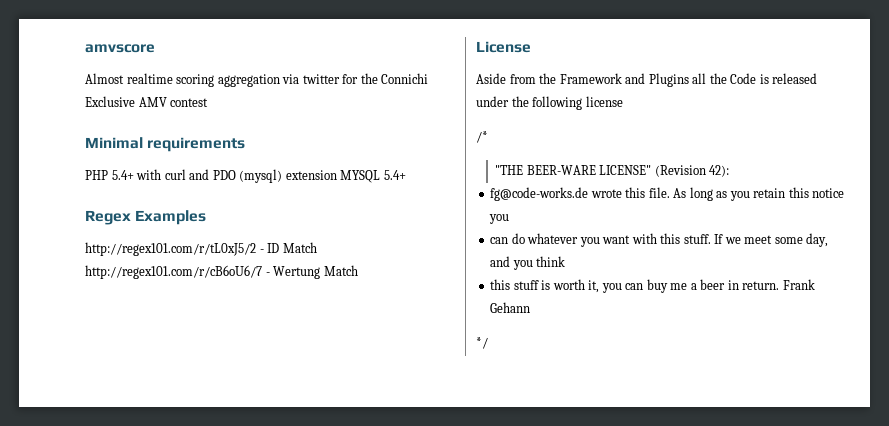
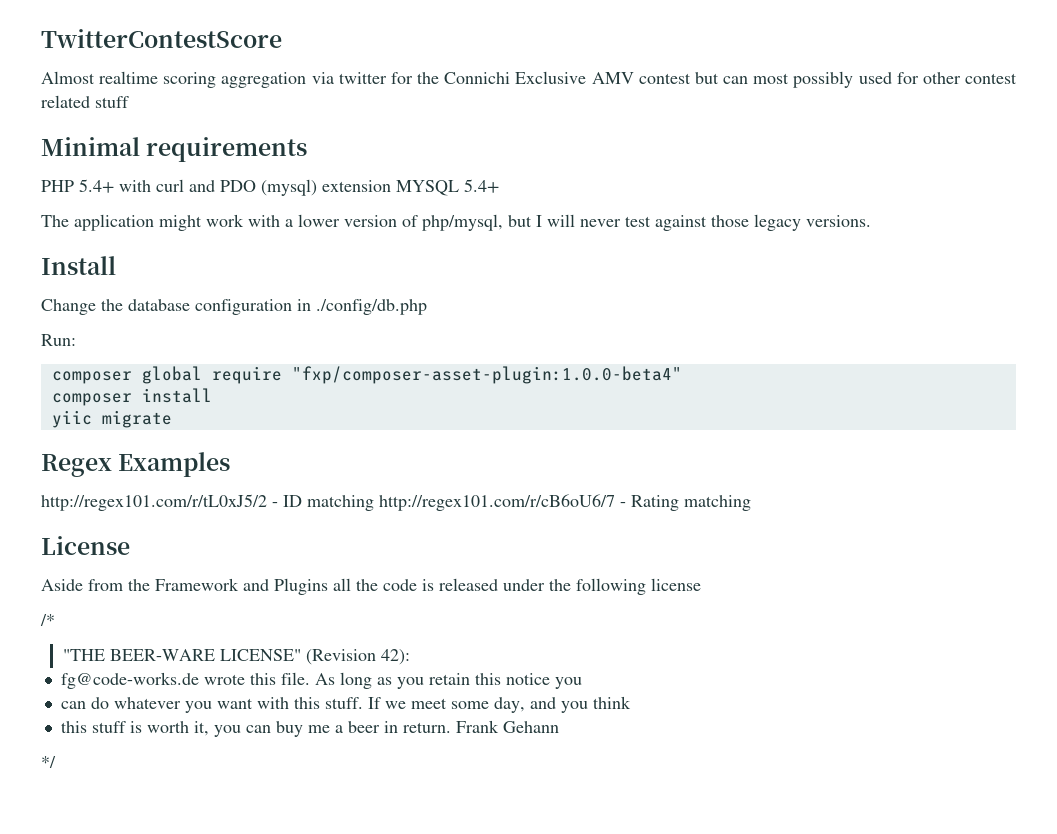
- amvscore
+ TwitterContestScore
- Almost realtime scoring aggregation via twitter for the Connichi Exclusive AMV contest
+ Almost realtime scoring aggregation via twitter for the Connichi Exclusive AMV contest but can most possibly used for other contest related stuff
+ The application might work with a lower version of php/mysql, but I will never test against those legacy versions.
+ Install
+ Change the database configuration in ./config/db.php
+ Run:
+ composer global require "fxp/composer-asset-plugin:1.0.0-beta4"
+ composer install
+ yiic migrate
- http://regex101.com/r/tL0xJ5/2 - ID Match http://regex101.com/r/cB6oU6/7 - Wertung Match
+ http://regex101.com/r/tL0xJ5/2 - ID matching http://regex101.com/r/cB6oU6/7 - Rating matching
- Aside from the Framework and Plugins all the Code is released under the following license
+ Aside from the Framework and Plugins all the code is released under the following license

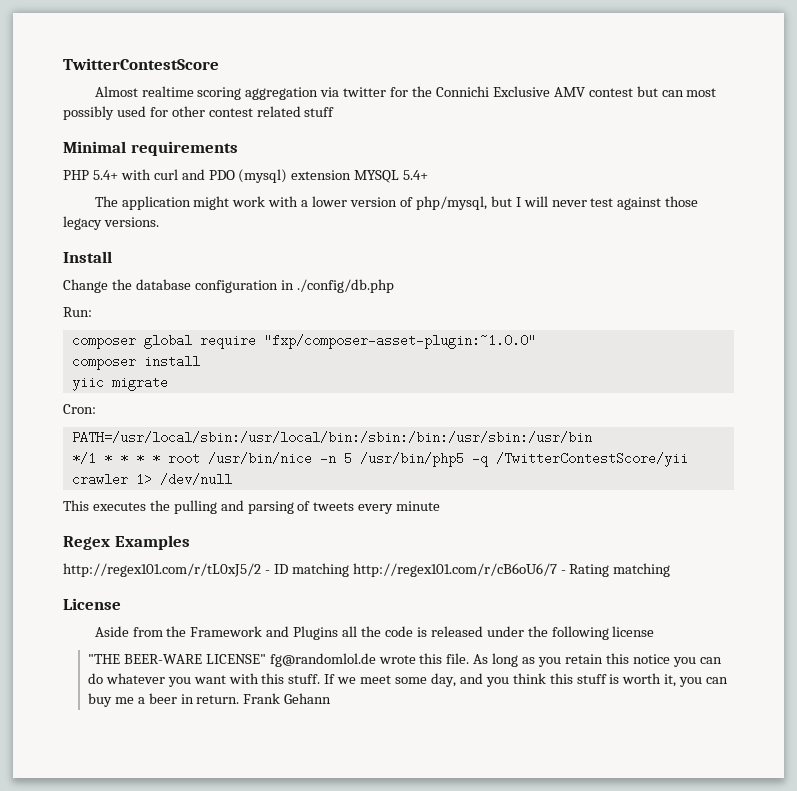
- composer global require "fxp/composer-asset-plugin:1.0.0-beta4"
+ composer global require "fxp/composer-asset-plugin:~1.0.0"
+ Cron:
+ PATH=/usr/local/sbin:/usr/local/bin:/sbin:/bin:/usr/sbin:/usr/bin
+ */1 * * * * root /usr/bin/nice -n 5 /usr/bin/php5 -q /TwitterContestScore/yii crawler 1> /dev/null
+ This executes the pulling and parsing of tweets every minute
- /*
- "THE BEER-WARE LICENSE" (Revision 42):
- fg@code-works.de wrote this file.
+ "THE BEER-WARE LICENSE" fg@randomlol.de wrote this file.
- As long as you retain this notice you
- can do whatever you want with this stuff.
+ As long as you retain this notice you can do whatever you want with this stuff.
- If we meet some day, and you think
- this stuff is worth it, you can buy me a beer in return.
+ If we meet some day, and you think this stuff is worth it, you can buy me a beer in return.
- */

